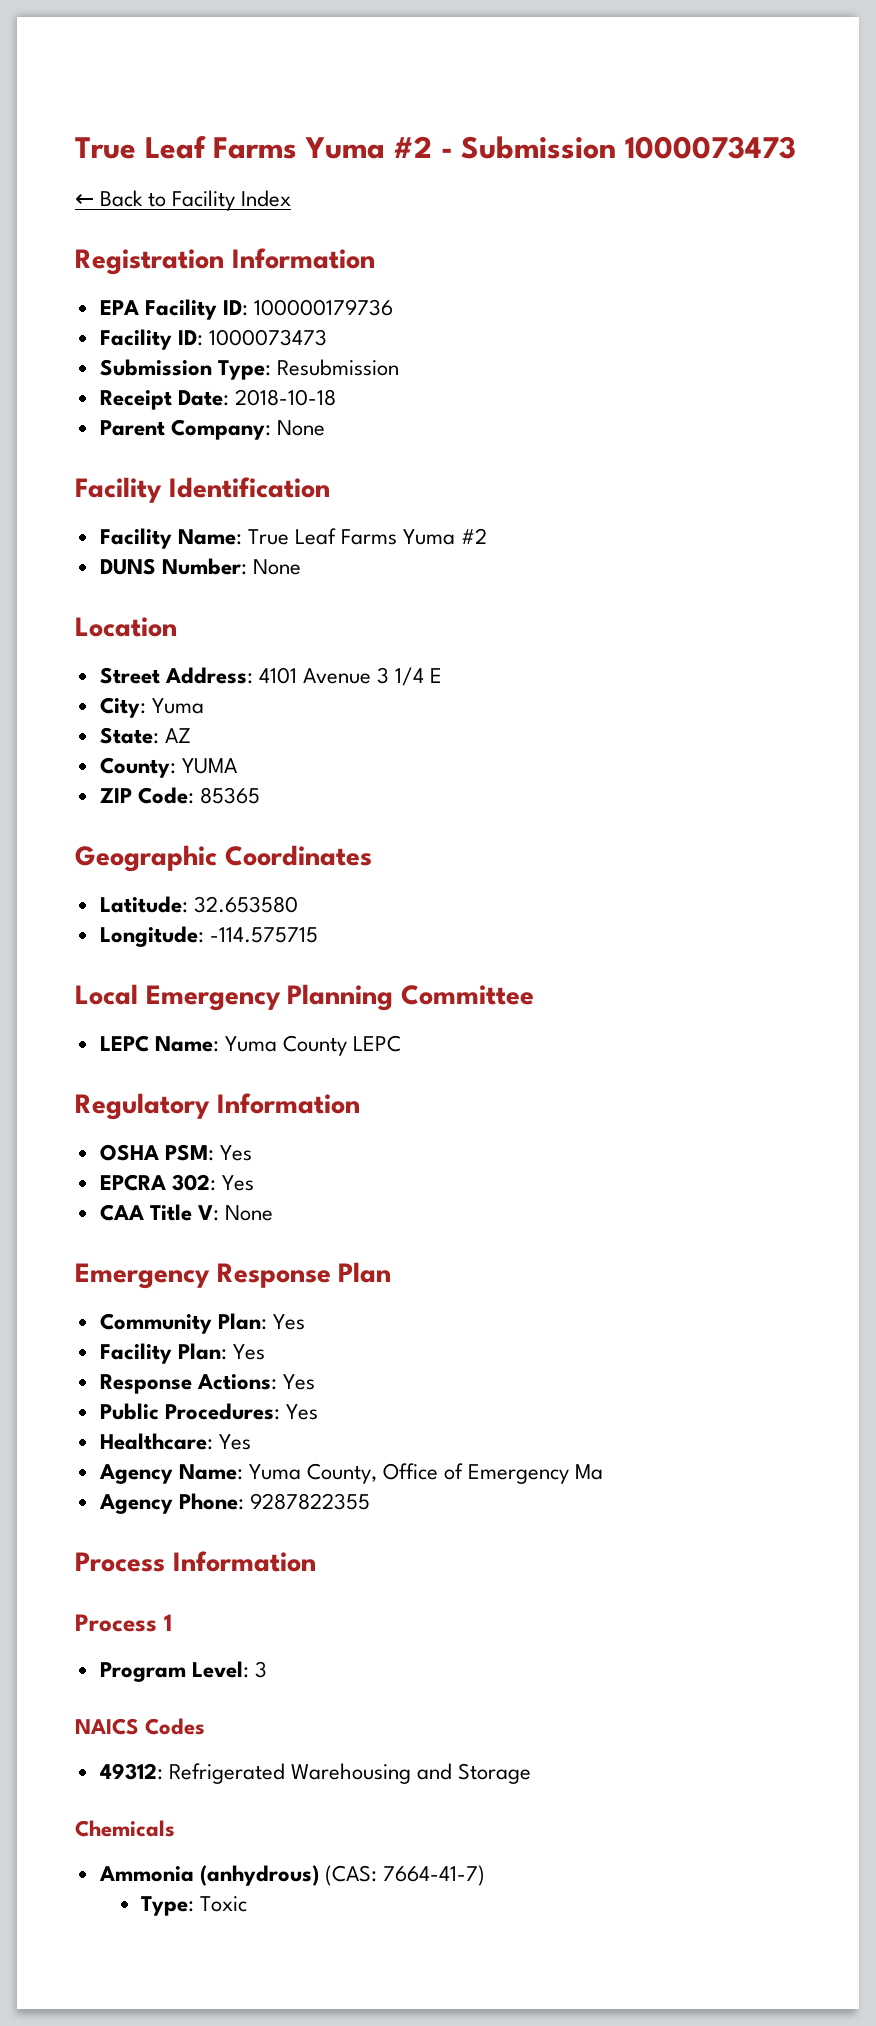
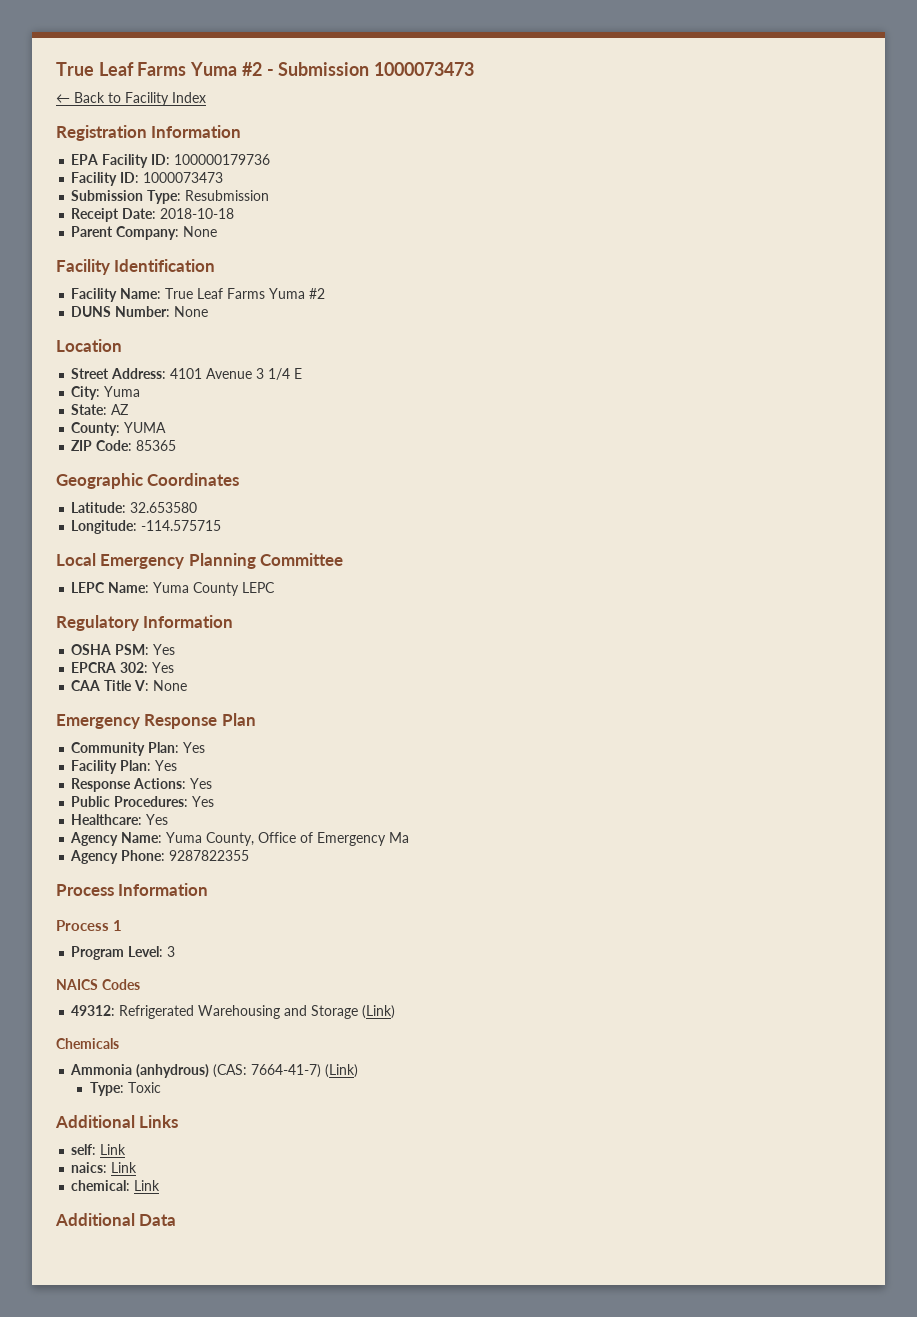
- 49312: Refrigerated Warehousing and Storage
+ 49312: Refrigerated Warehousing and Storage (Link)
- Ammonia (anhydrous) (CAS: 7664-41-7)
+ Ammonia (anhydrous) (CAS: 7664-41-7) (Link)
+ Additional Links
+ self: Link
+ naics: Link
+ chemical: Link
+ Additional Data

